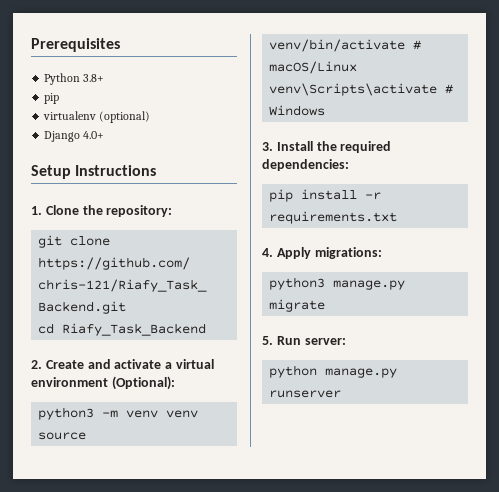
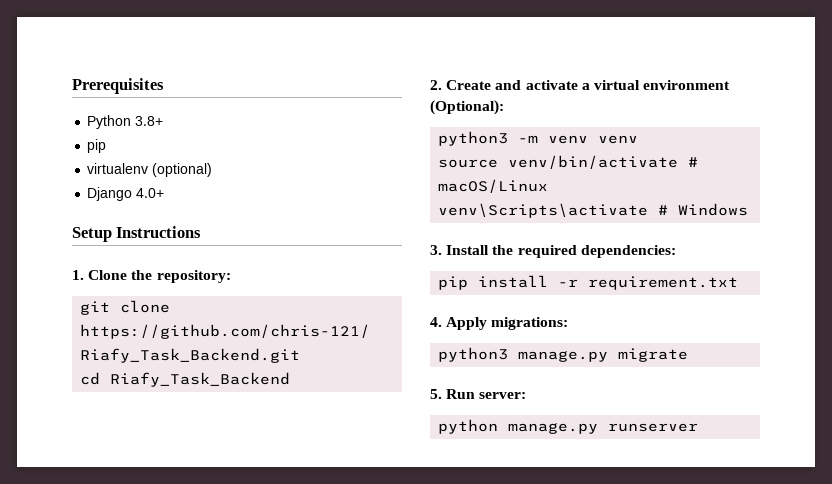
- pip install -r requirements.txt
+ pip install -r requirement.txt

